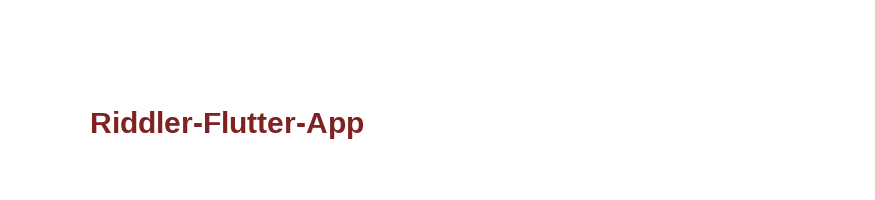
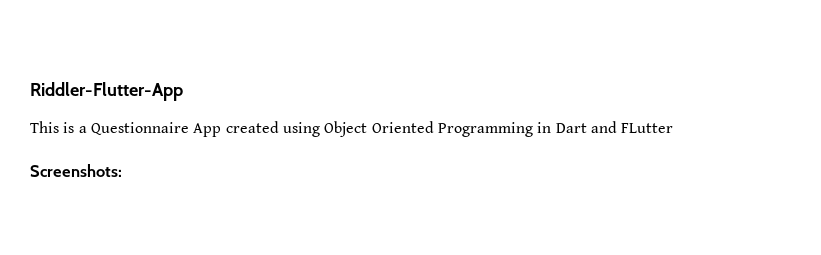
+ This is a Questionnaire App created using Object Oriented Programming in Dart and FLutter
+ Screenshots:

